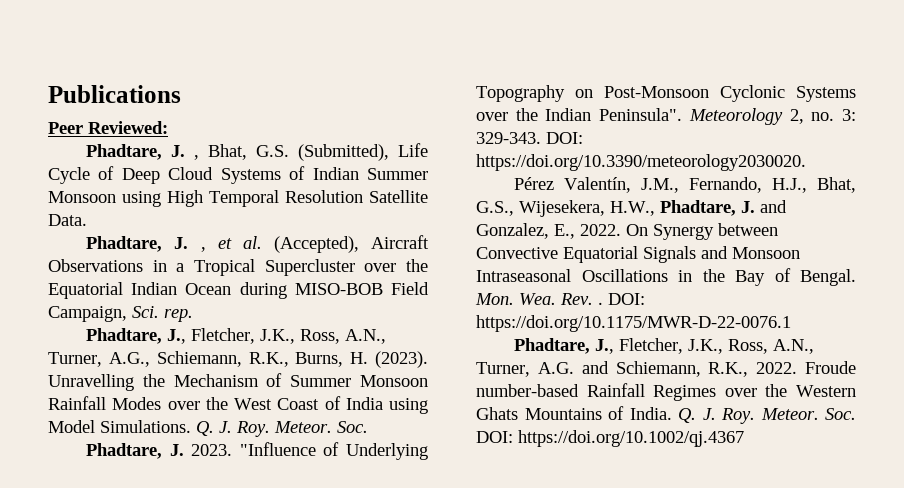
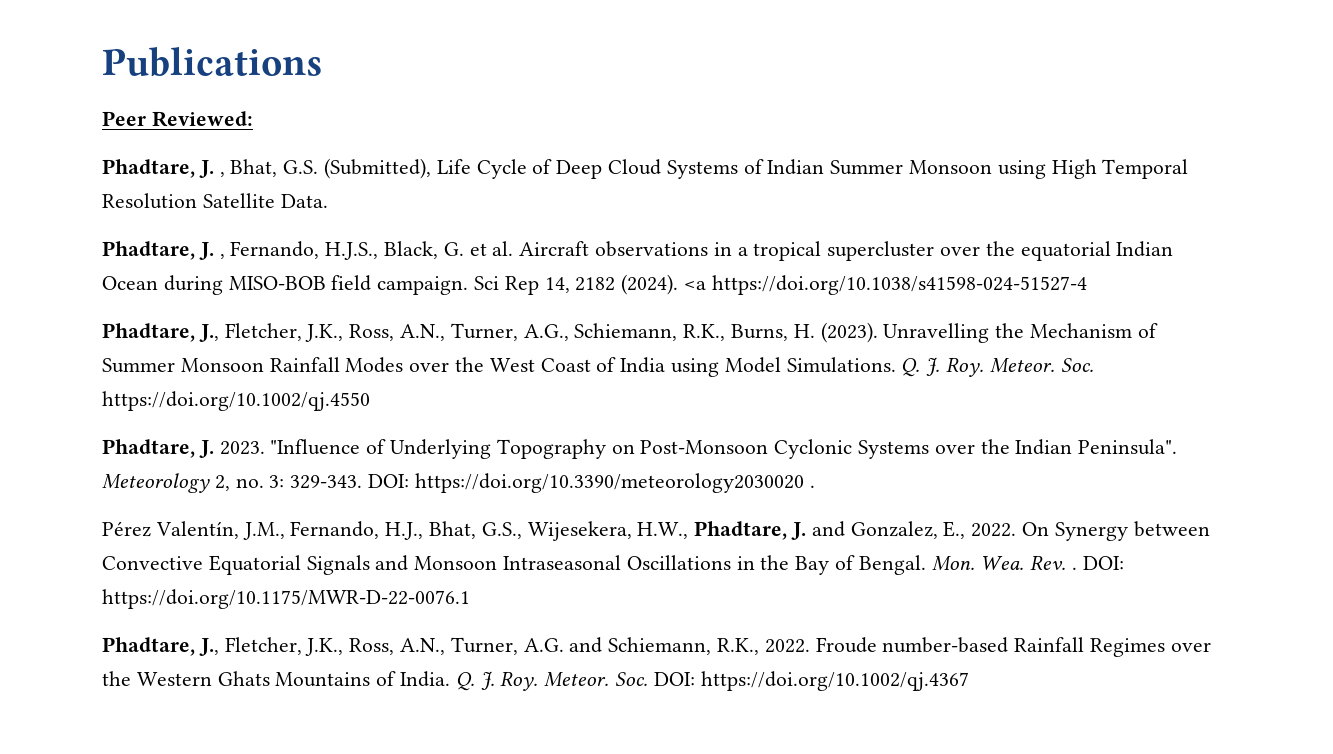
- Phadtare, J. , et al. (Accepted), Aircraft Observations in a Tropical Supercluster over the Equatorial Indian Ocean during MISO-BOB Field Campaign, Sci. rep.
+ Phadtare, J. , Fernando, H.J.S., Black, G. et al. Aircraft observations in a tropical supercluster over the equatorial Indian Ocean during MISO-BOB field campaign. Sci Rep 14, 2182 (2024). <a https://doi.org/10.1038/s41598-024-51527-4
- Unravelling the Mechanism of Summer Monsoon Rainfall Modes over the West Coast of India using Model Simulations. Q. J. Roy. Meteor. Soc.
+ Unravelling the Mechanism of Summer Monsoon Rainfall Modes over the West Coast of India using Model Simulations. Q. J. Roy. Meteor. Soc. https://doi.org/10.1002/qj.4550
- DOI: https://doi.org/10.3390/meteorology2030020.
+ DOI: https://doi.org/10.3390/meteorology2030020 .

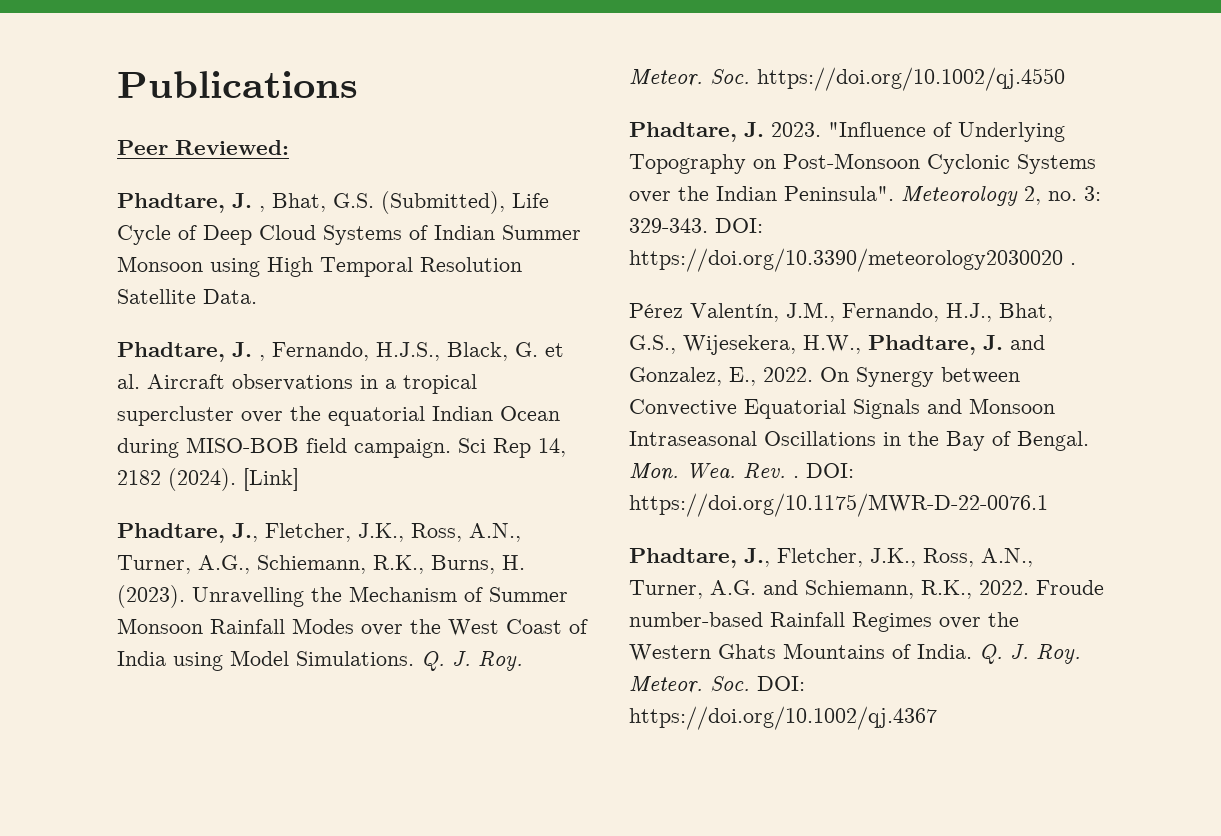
- <a https://doi.org/10.1038/s41598-024-51527-4
+ [Link]

